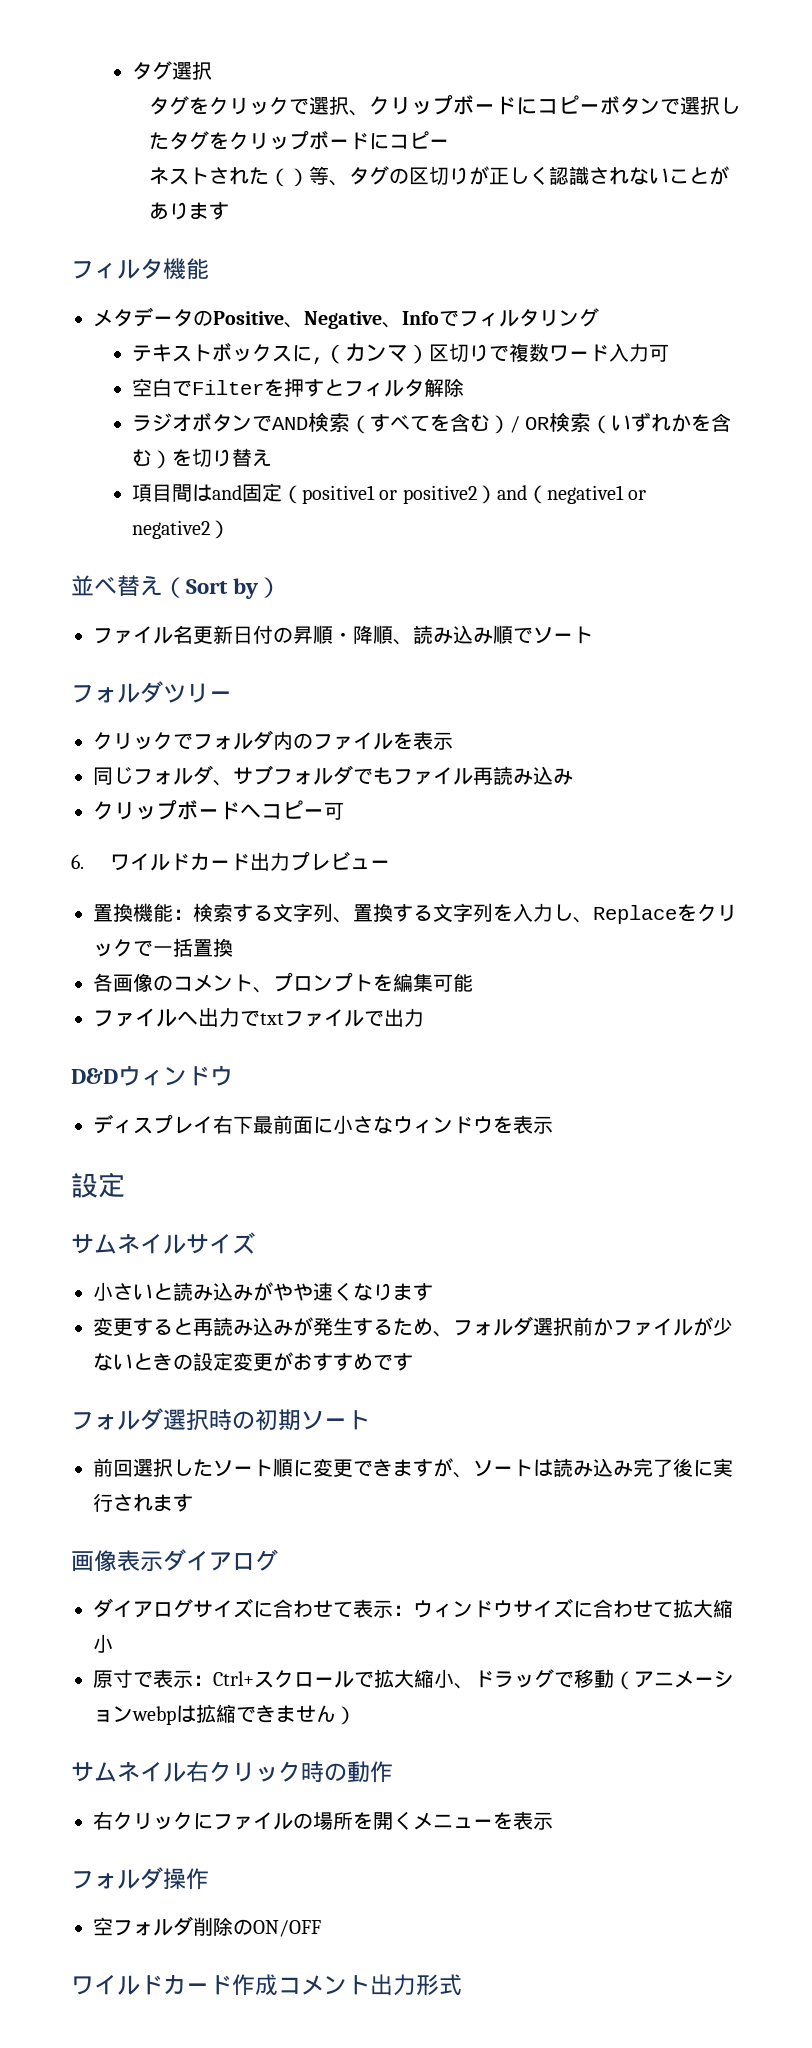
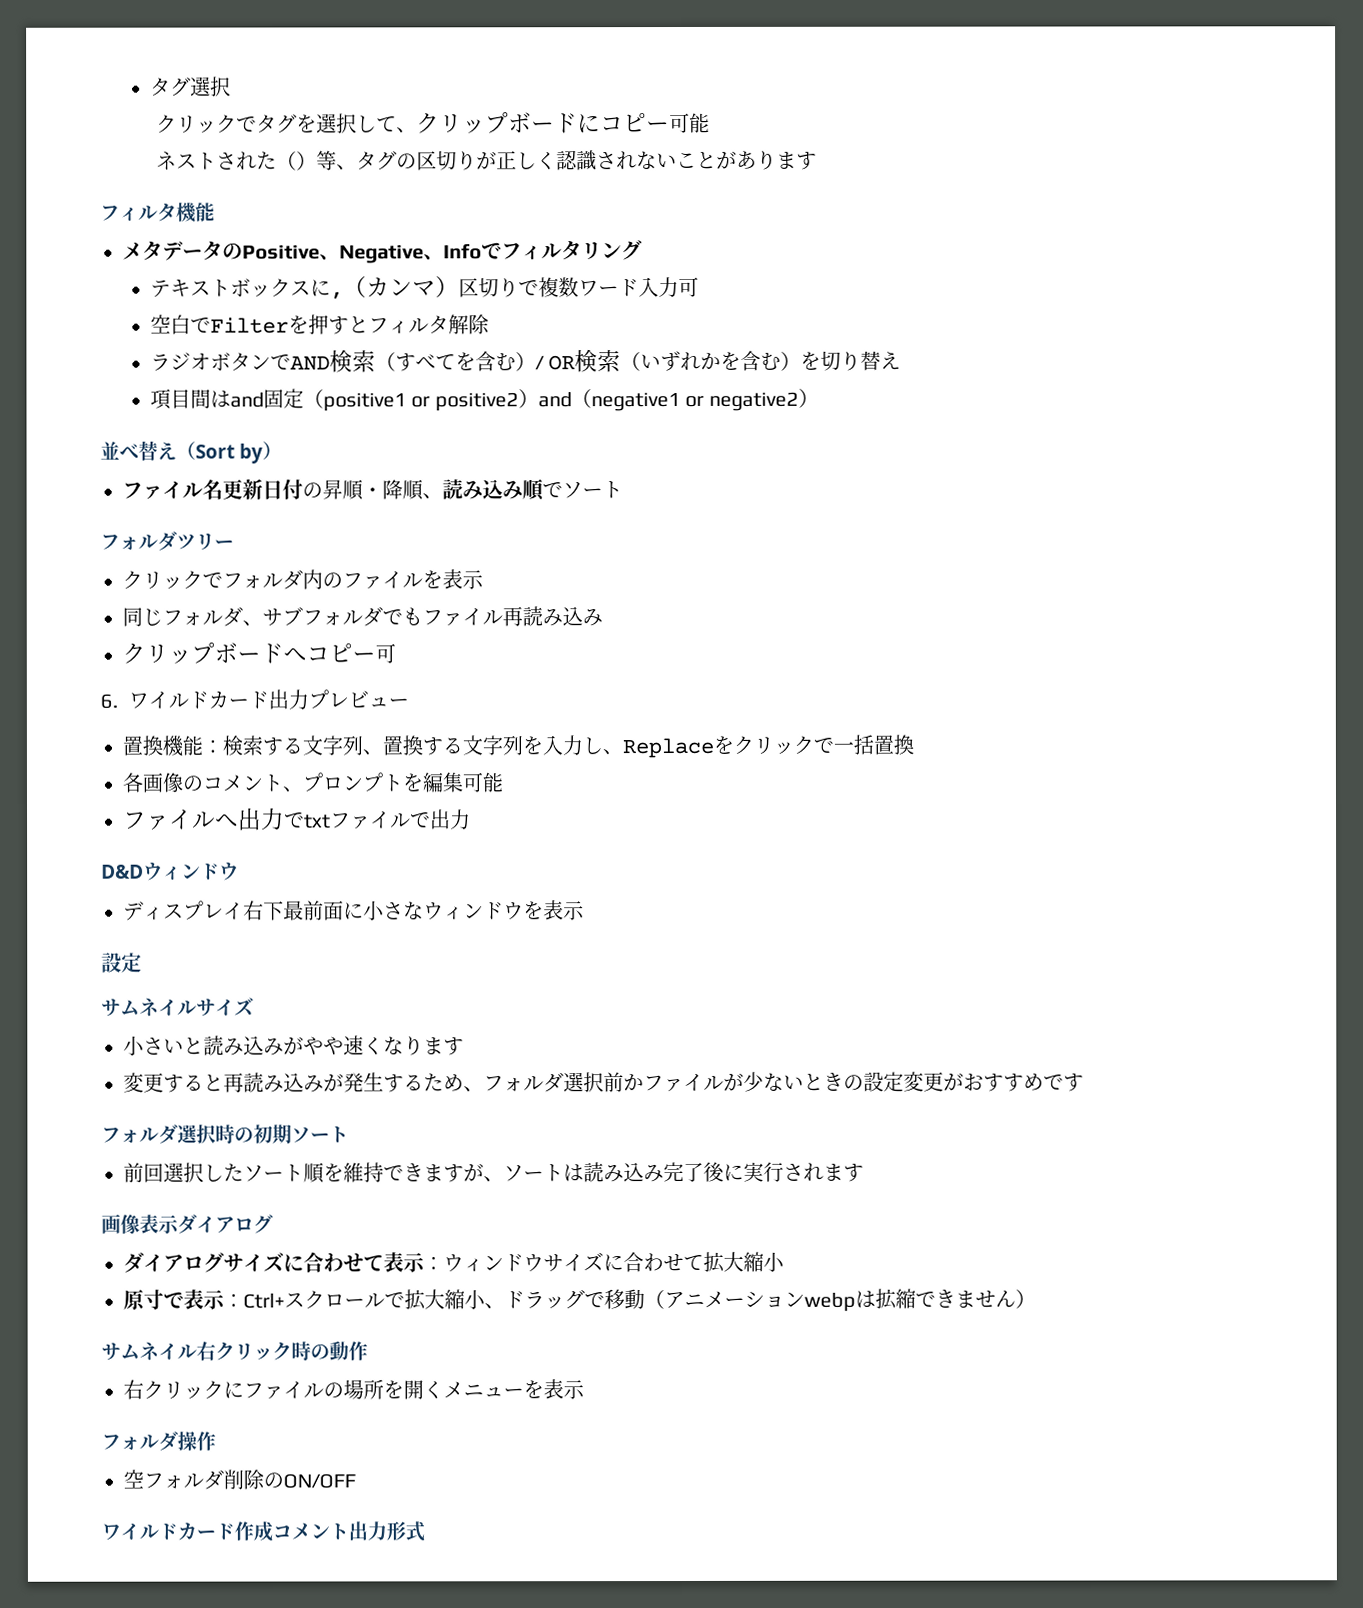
- タグをクリックで選択、クリップボードにコピーボタンで選択したタグをクリップボードにコピー
+ クリックでタグを選択して、クリップボードにコピー可能
- 前回選択したソート順に変更できますが、ソートは読み込み完了後に実行されます
+ 前回選択したソート順を維持できますが、ソートは読み込み完了後に実行されます

